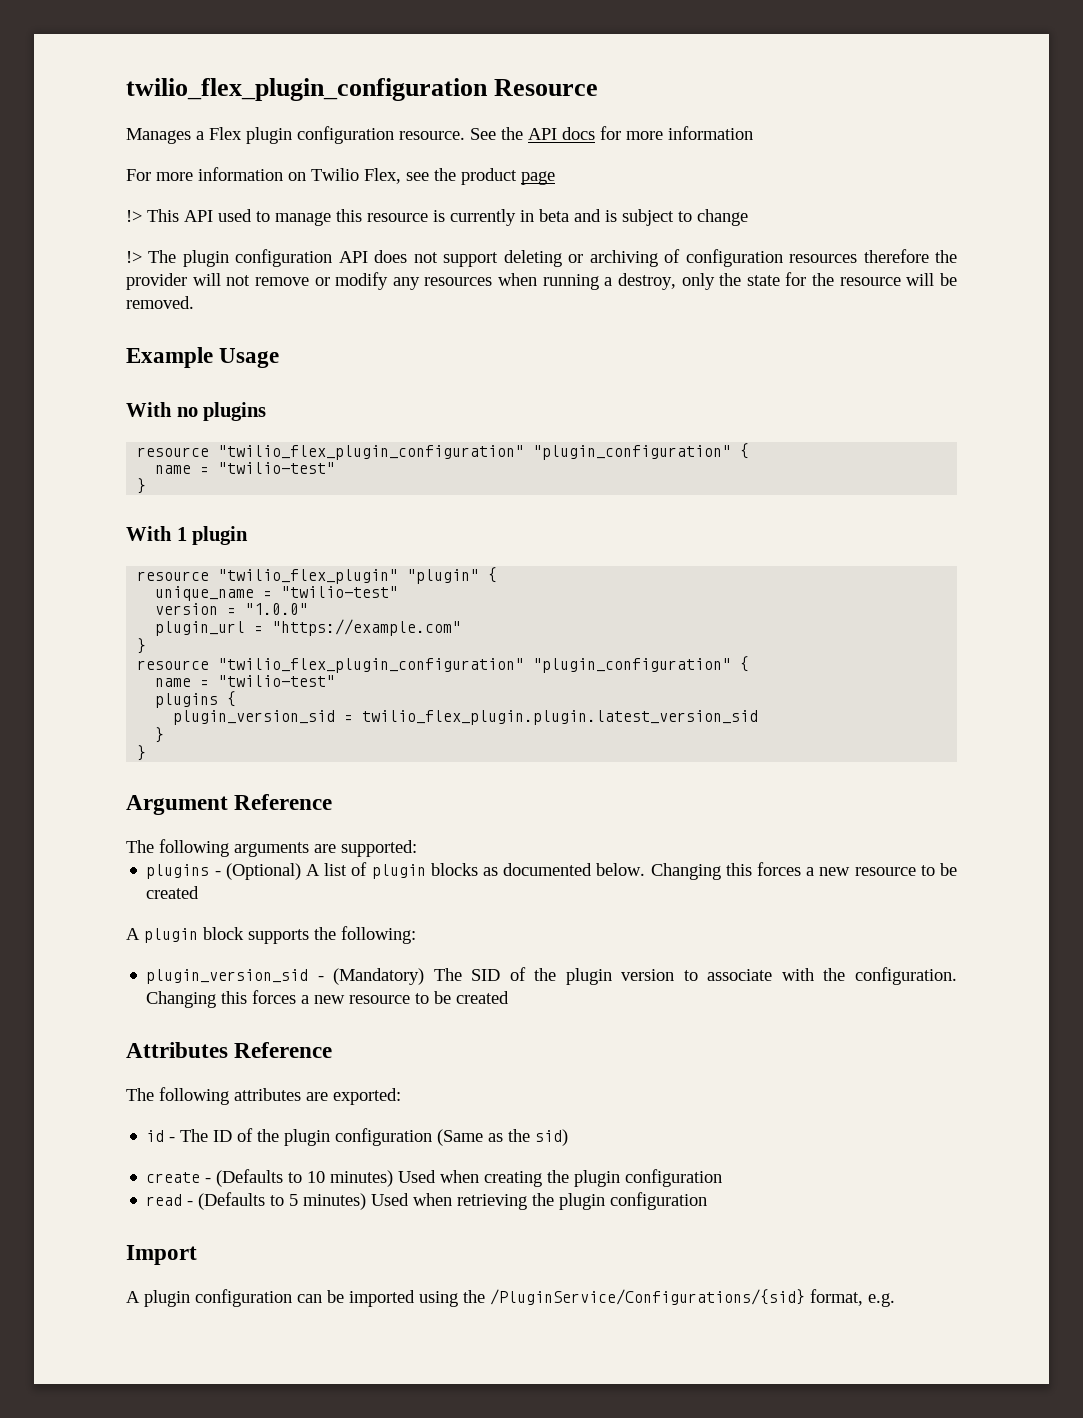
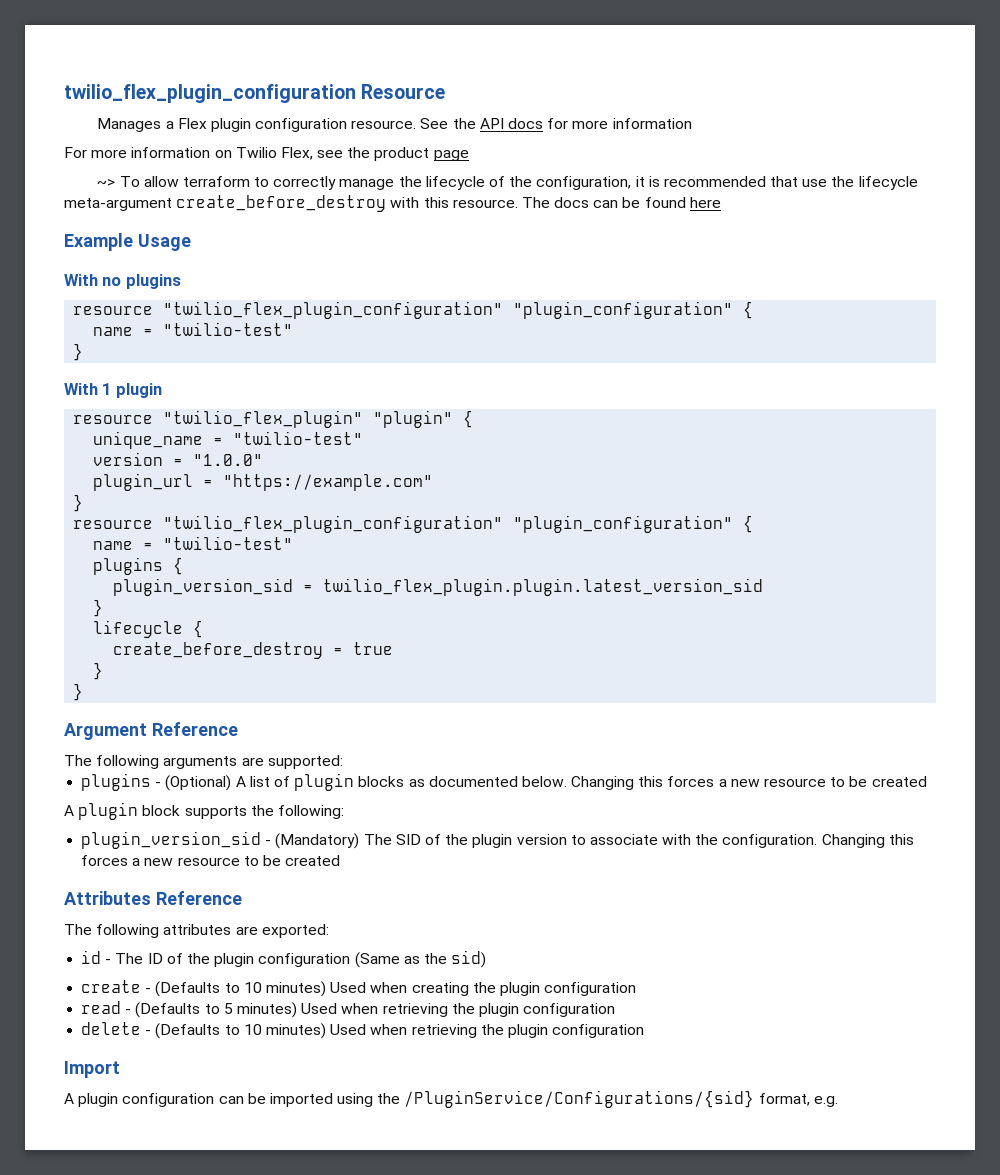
- !> This API used to manage this resource is currently in beta and is subject to change
- !> The plugin configuration API does not support deleting or archiving of configuration resources therefore the provider will not remove or modify any resources when running a destroy, only the state for the resource will be removed.
+ ~> To allow terraform to correctly manage the lifecycle of the configuration, it is recommended that use the lifecycle meta-argument create_before_destroy with this resource. The docs can be found here
+ lifecycle {
+ create_before_destroy = true
+ }
+ delete - (Defaults to 10 minutes) Used when retrieving the plugin configuration

